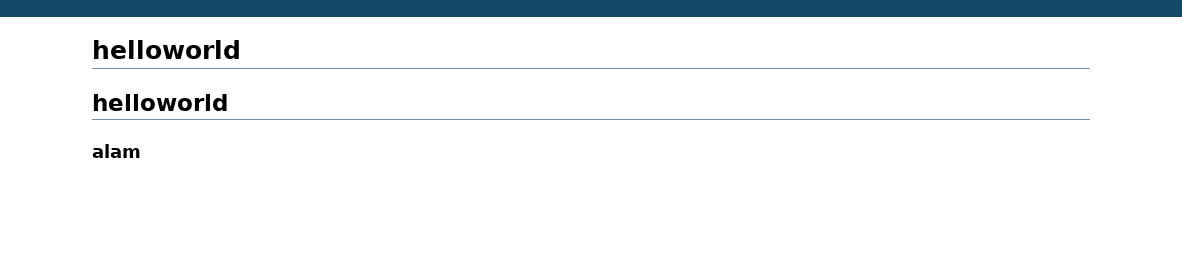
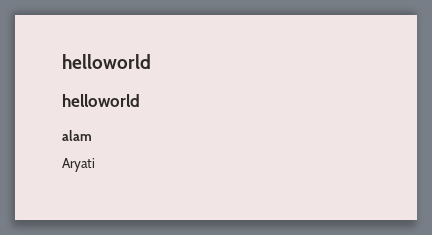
+ Aryati

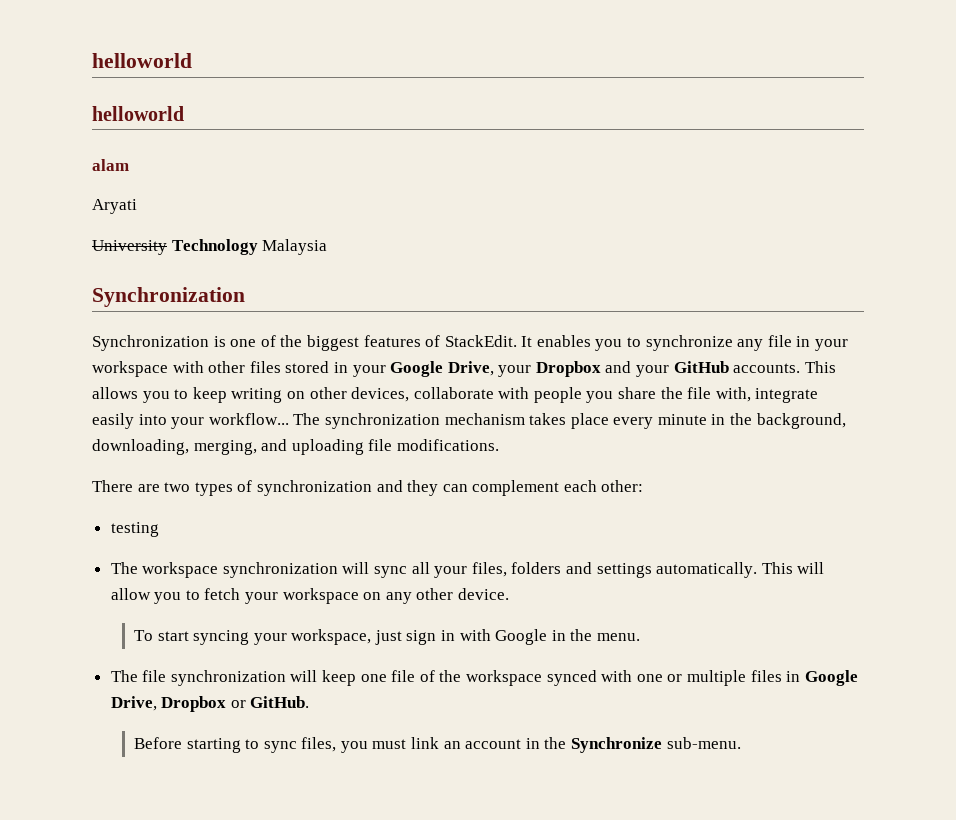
+ University Technology Malaysia
+ Synchronization
+ Synchronization is one of the biggest features of StackEdit. It enables you to synchronize any file in your workspace with other files stored in your Google Drive, your Dropbox and your GitHub accounts. This allows you to keep writing on other devices, collaborate with people you share the file with, integrate easily into your workflow... The synchronization mechanism takes place every minute in the background, downloading, merging, and uploading file modifications.
+ There are two types of synchronization and they can complement each other:
+ testing
+ The workspace synchronization will sync all your files, folders and settings automatically. This will allow you to fetch your workspace on any other device.
+ To start syncing your workspace, just sign in with Google in the menu.
+ The file synchronization will keep one file of the workspace synced with one or multiple files in Google Drive, Dropbox or GitHub.
+ Before starting to sync files, you must link an account in the Synchronize sub-menu.

